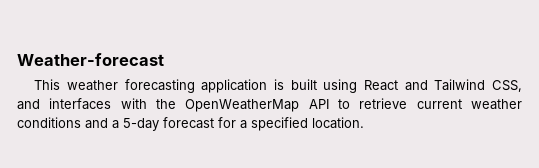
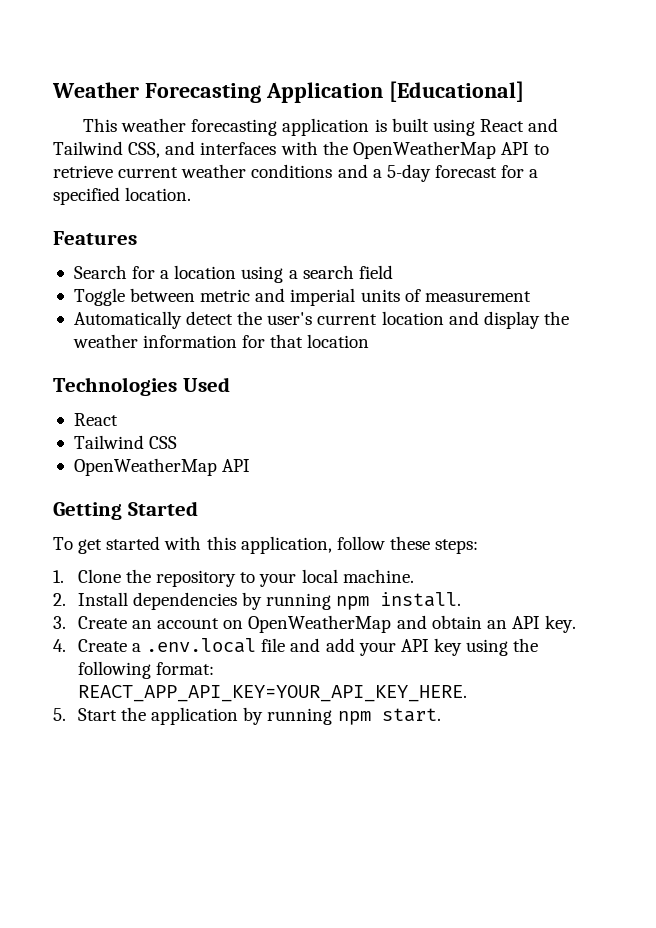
- Weather-forecast
+ Weather Forecasting Application [Educational]
+ Features
+ Search for a location using a search field
+ Toggle between metric and imperial units of measurement
+ Automatically detect the user's current location and display the weather information for that location
+ Technologies Used
+ React
+ Tailwind CSS
+ OpenWeatherMap API
+ Getting Started
+ To get started with this application, follow these steps:
+ 1. Clone the repository to your local machine.
+ 2. Install dependencies by running npm install.
+ 3. Create an account on OpenWeatherMap and obtain an API key.
+ 4. Create a .env.local file and add your API key using the following format: REACT_APP_API_KEY=YOUR_API_KEY_HERE.
+ 5. Start the application by running npm start.

